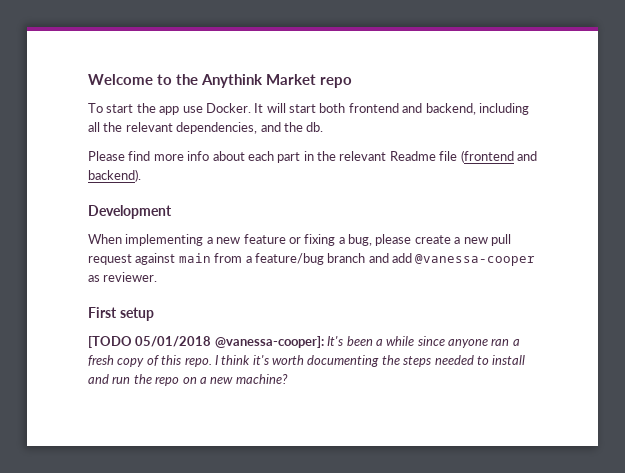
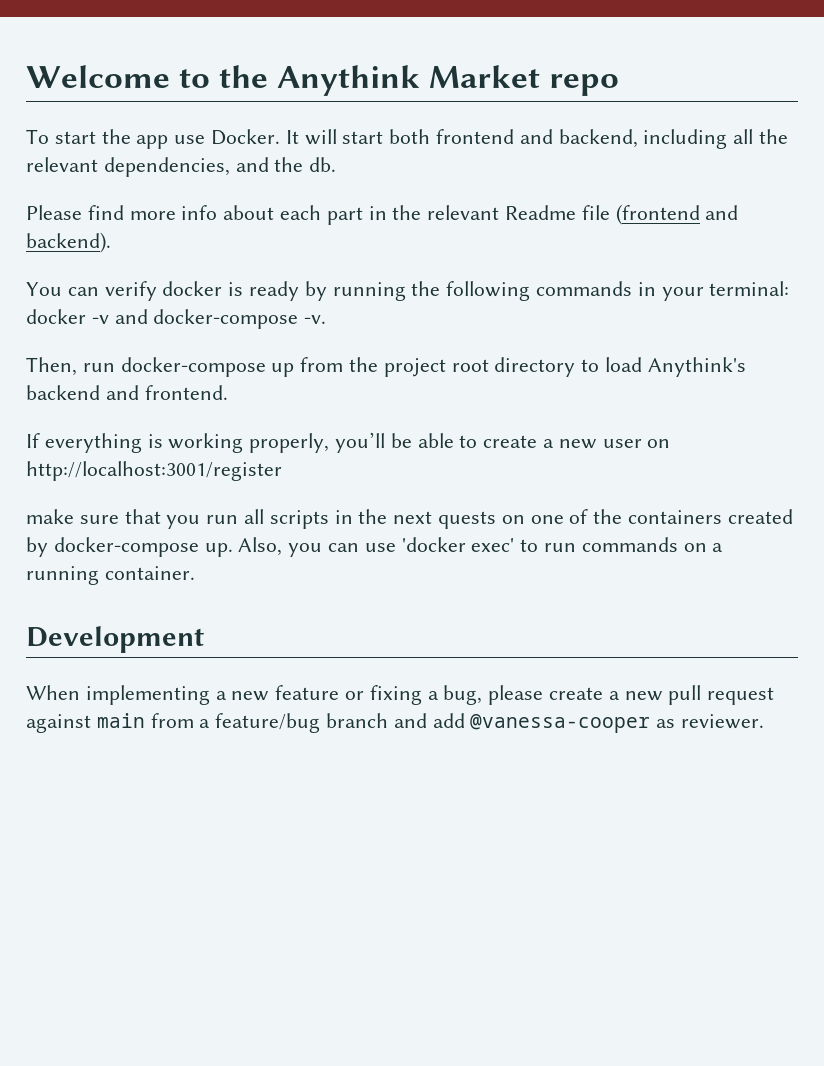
+ You can verify docker is ready by running the following commands in your terminal: docker -v and docker-compose -v.
+ Then, run docker-compose up from the project root directory to load Anythink's backend and frontend.
+ If everything is working properly, you’ll be able to create a new user on http://localhost:3001/register
+ make sure that you run all scripts in the next quests on one of the containers created by docker-compose up. Also, you can use 'docker exec' to run commands on a running container.
- First setup
- [TODO 05/01/2018 @vanessa-cooper]: It's been a while since anyone ran a fresh copy of this repo. I think it's worth documenting the steps needed to install and run the repo on a new machine?

